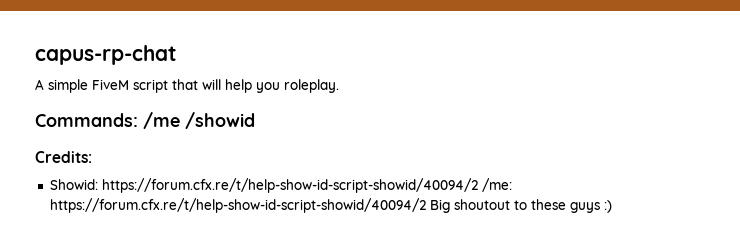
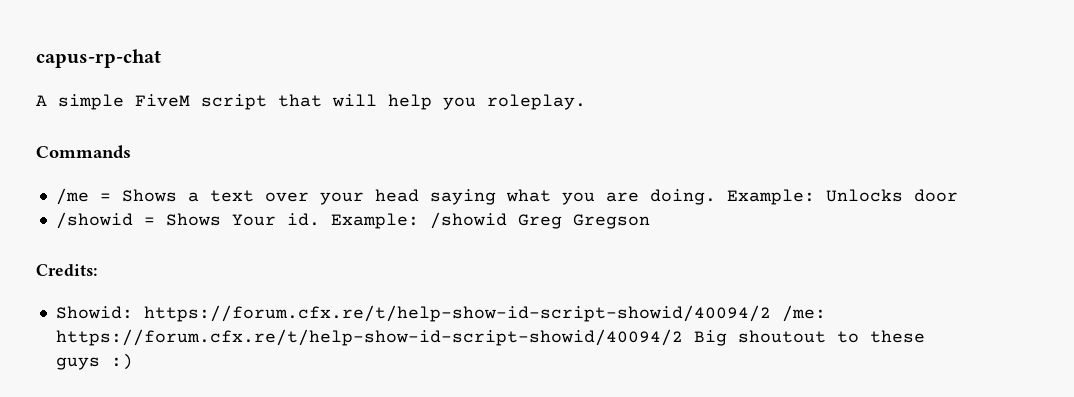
- Commands: /me /showid
+ Commands
+ /me = Shows a text over your head saying what you are doing. Example: Unlocks door
+ /showid = Shows Your id. Example: /showid Greg Gregson

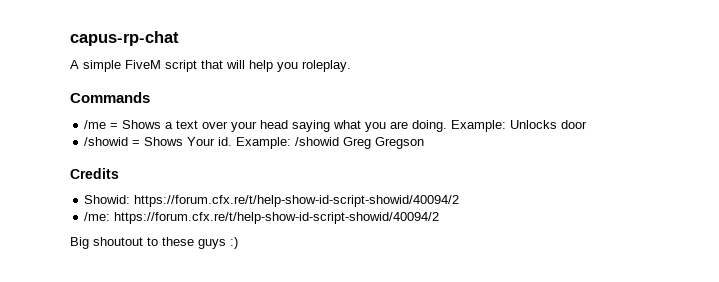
- Credits:
+ Credits
- Showid: https://forum.cfx.re/t/help-show-id-script-showid/40094/2 /me: https://forum.cfx.re/t/help-show-id-script-showid/40094/2 Big shoutout to these guys :)
+ Showid: https://forum.cfx.re/t/help-show-id-script-showid/40094/2
+ /me: https://forum.cfx.re/t/help-show-id-script-showid/40094/2
+ Big shoutout to these guys :)

